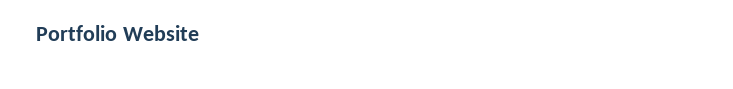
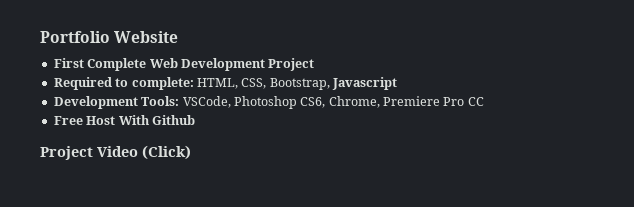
+ First Complete Web Development Project
+ Required to complete: HTML, CSS, Bootstrap, Javascript
+ Development Tools: VSCode, Photoshop CS6, Chrome, Premiere Pro CC
+ Free Host With Github
+ Project Video (Click)

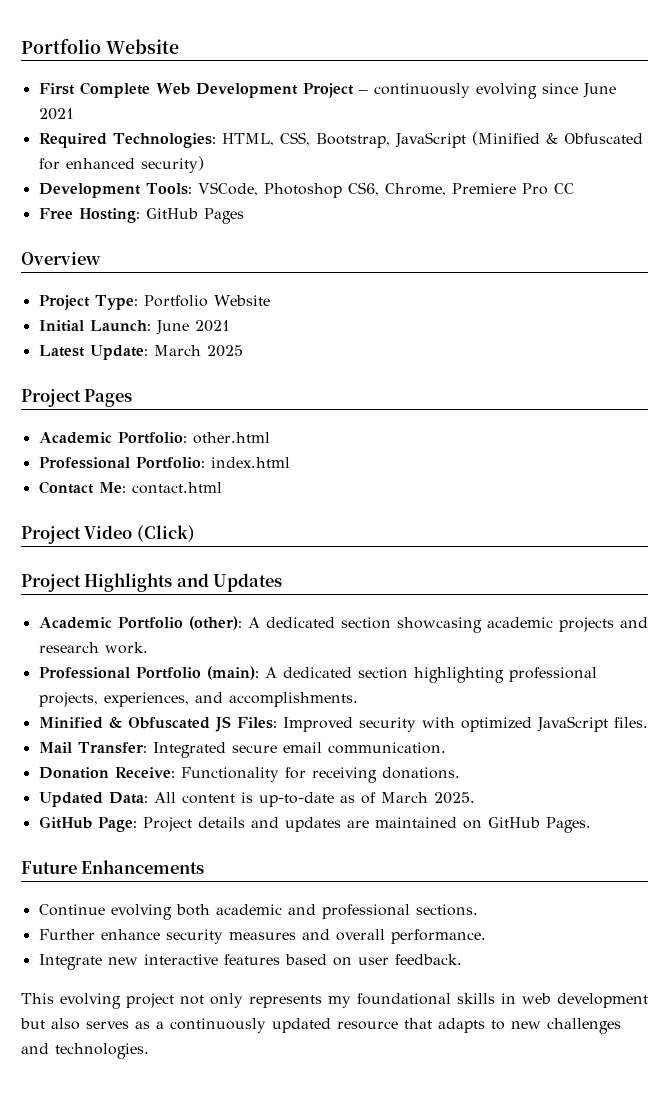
- First Complete Web Development Project
+ First Complete Web Development Project – continuously evolving since June 2021
- Required to complete: HTML, CSS, Bootstrap, Javascript
+ Required Technologies: HTML, CSS, Bootstrap, JavaScript (Minified & Obfuscated for enhanced security)
- Free Host With Github
+ Free Hosting: GitHub Pages
+ Overview
+ Project Type: Portfolio Website
+ Initial Launch: June 2021
+ Latest Update: March 2025
+ Project Pages
+ Academic Portfolio: other.html
+ Professional Portfolio: index.html
+ Contact Me: contact.html
  Project Video (Click)
+ Project Highlights and Updates
+ Academic Portfolio (other): A dedicated section showcasing academic projects and research work.
+ Professional Portfolio (main): A dedicated section highlighting professional projects, experiences, and accomplishments.
+ Minified & Obfuscated JS Files: Improved security with optimized JavaScript files.
+ Mail Transfer: Integrated secure email communication.
+ Donation Receive: Functionality for receiving donations.
+ Updated Data: All content is up-to-date as of March 2025.
+ GitHub Page: Project details and updates are maintained on GitHub Pages.
+ Future Enhancements
+ Continue evolving both academic and professional sections.
+ Further enhance security measures and overall performance.
+ Integrate new interactive features based on user feedback.
+ This evolving project not only represents my foundational skills in web development but also serves as a continuously updated resource that adapts to new challenges and technologies.

